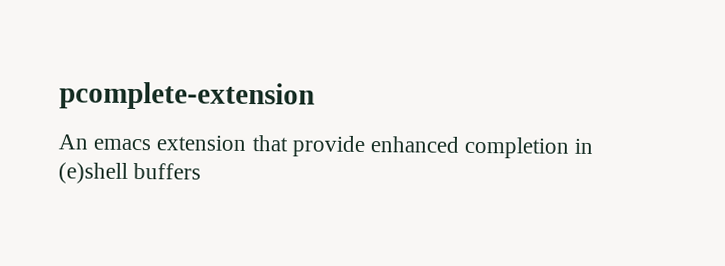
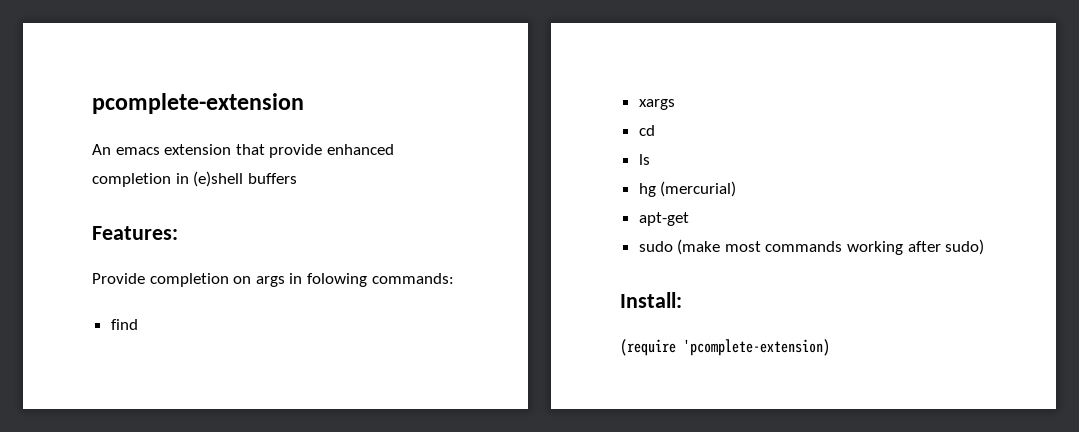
+ Features:
+ Provide completion on args in folowing commands:
+ find
+ xargs
+ cd
+ ls
+ hg (mercurial)
+ apt-get
+ sudo (make most commands working after sudo)
+ Install:
+ (require 'pcomplete-extension)

